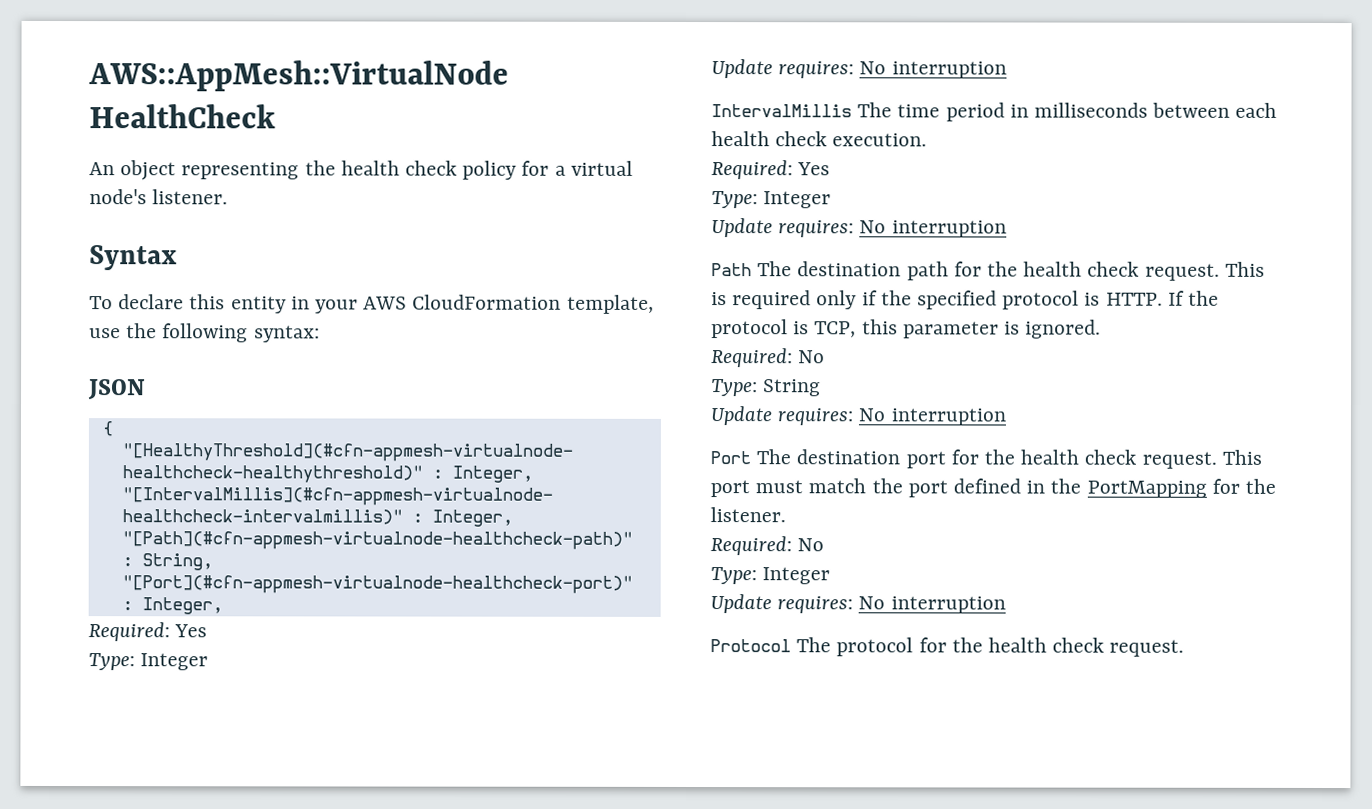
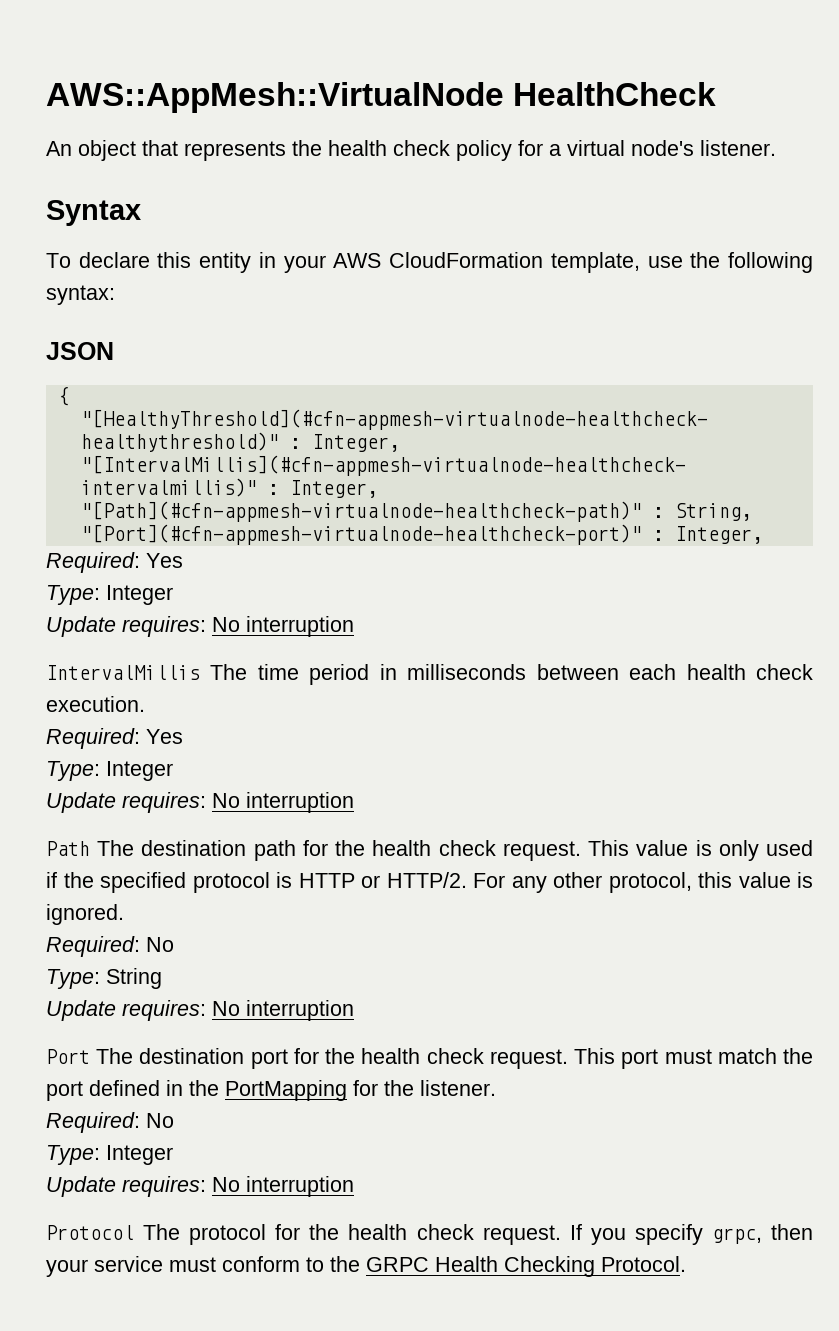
- An object representing the health check policy for a virtual node's listener.
+ An object that represents the health check policy for a virtual node's listener.
- This is required only if the specified protocol is HTTP. If the protocol is TCP, this parameter is ignored.
+ This value is only used if the specified protocol is HTTP or HTTP/2. For any other protocol, this value is ignored.
+ If you specify grpc, then your service must conform to the GRPC Health Checking Protocol.

